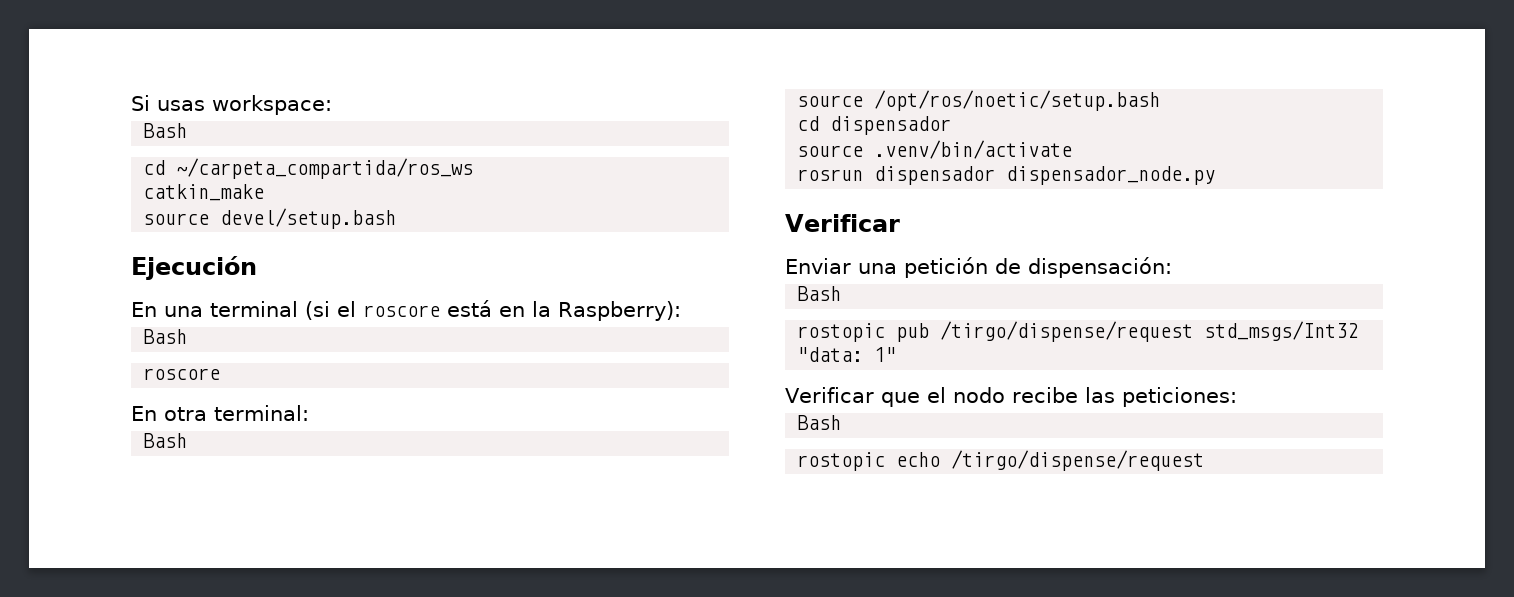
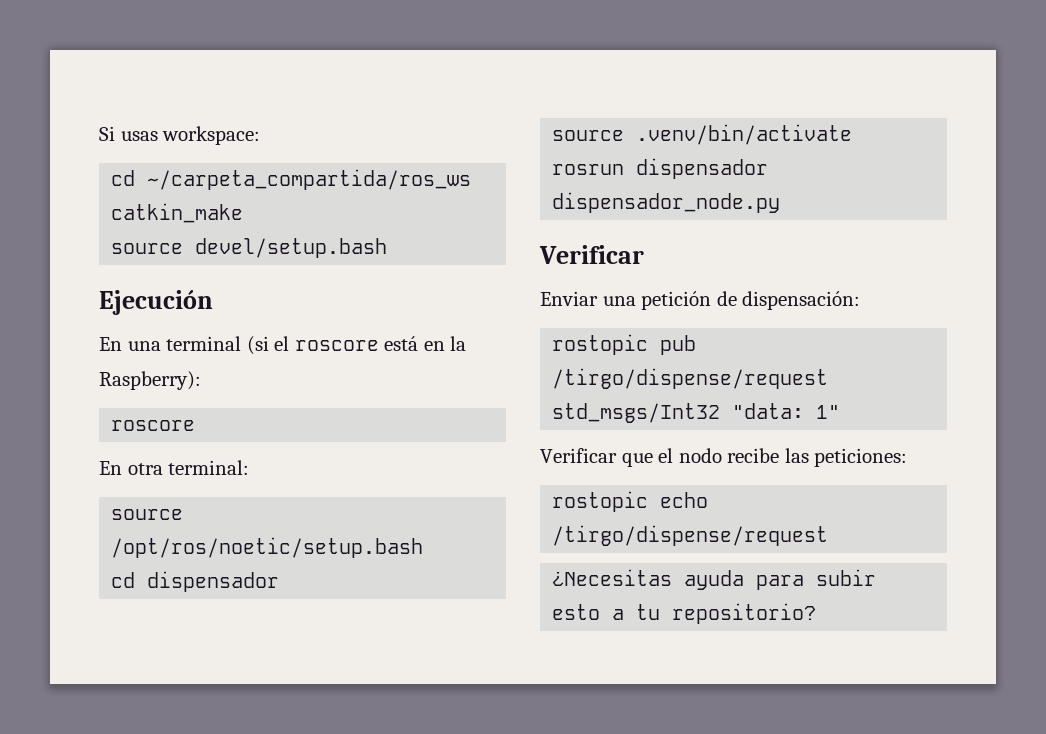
  Si usas workspace:
- Bash
  En una terminal (si el roscore está en la Raspberry):
- Bash
  En otra terminal:
- Bash
  Enviar una petición de dispensación:
- Bash
  Verificar que el nodo recibe las peticiones:
- Bash
+ ¿Necesitas ayuda para subir esto a tu repositorio?

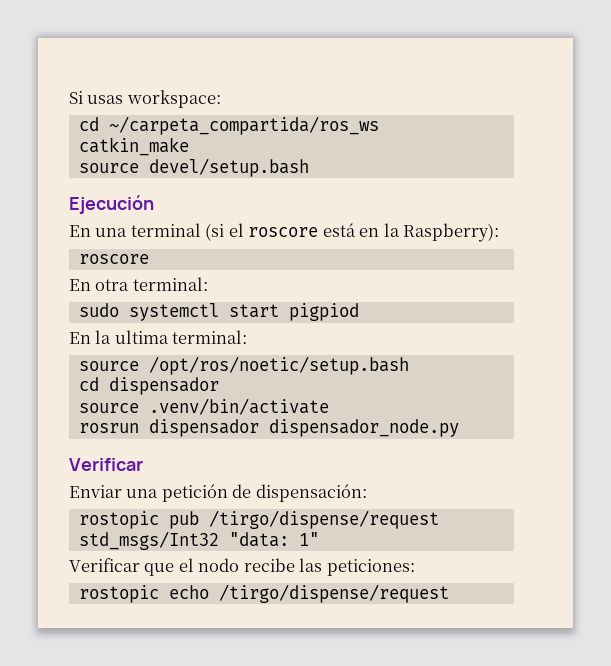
+ sudo systemctl start pigpiod
+ En la ultima terminal:
- ¿Necesitas ayuda para subir esto a tu repositorio?

